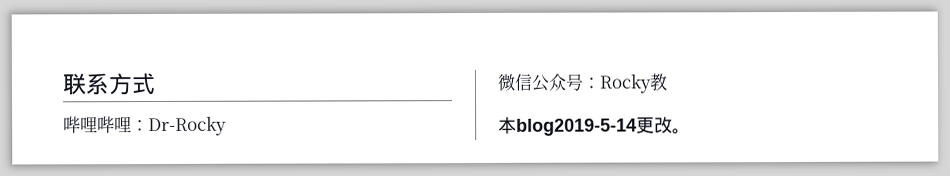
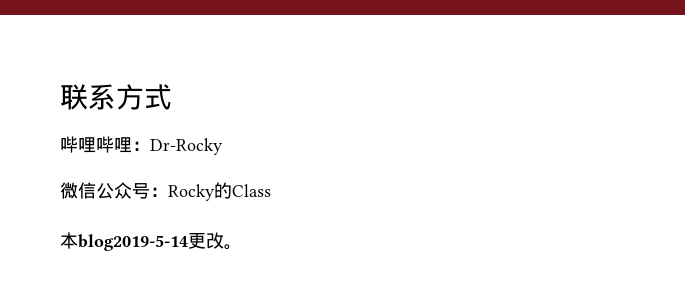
- 微信公众号：Rocky教
+ 微信公众号：Rocky的Class

